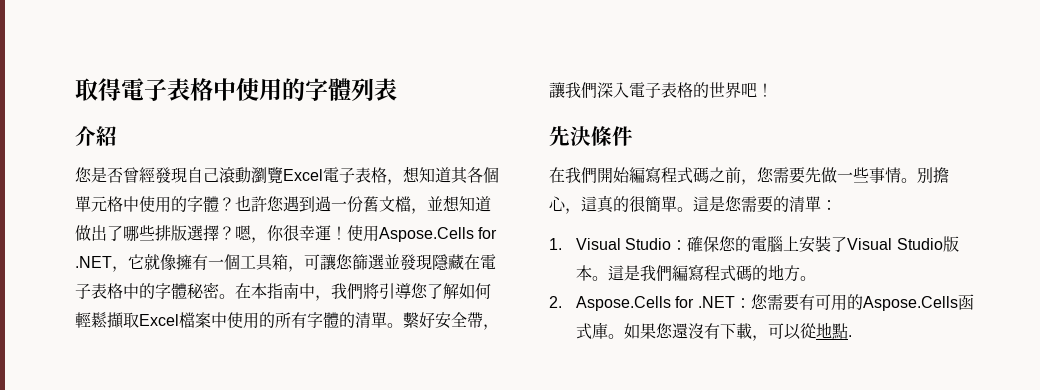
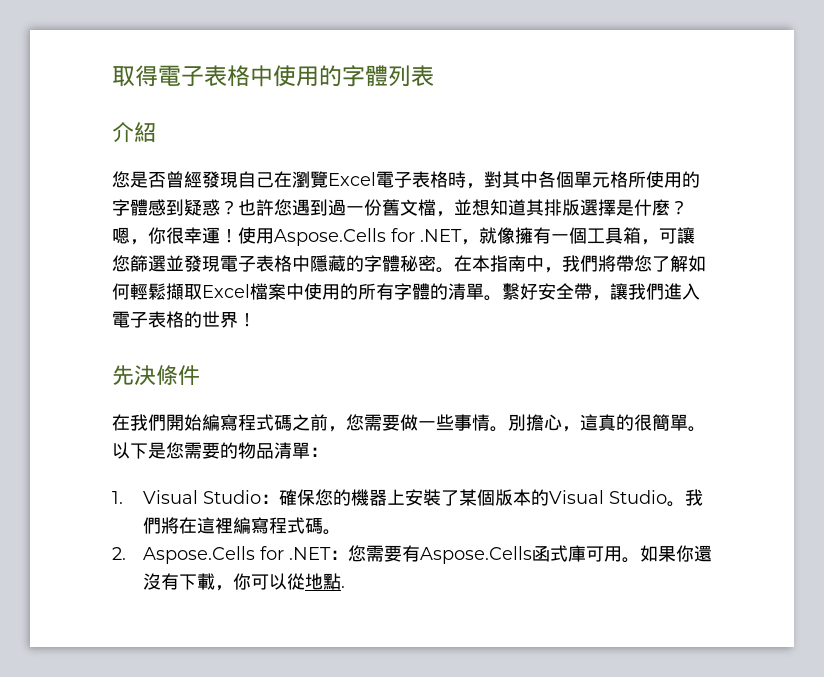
- 您是否曾經發現自己滾動瀏覽Excel電子表格，想知道其各個單元格中使用的字體？
+ 您是否曾經發現自己在瀏覽Excel電子表格時，對其中各個單元格所使用的字體感到疑惑？
- 也許您遇到過一份舊文檔，並想知道做出了哪些排版選擇？
+ 也許您遇到過一份舊文檔，並想知道其排版選擇是什麼？
- 使用Aspose.Cells for .NET，它就像擁有一個工具箱，可讓您篩選並發現隱藏在電子表格中的字體秘密。
+ 使用Aspose.Cells for .NET，就像擁有一個工具箱，可讓您篩選並發現電子表格中隱藏的字體秘密。
- 在本指南中，我們將引導您了解如何輕鬆擷取Excel檔案中使用的所有字體的清單。
+ 在本指南中，我們將帶您了解如何輕鬆擷取Excel檔案中使用的所有字體的清單。
- 繫好安全帶，讓我們深入電子表格的世界吧！
+ 繫好安全帶，讓我們進入電子表格的世界！
- 在我們開始編寫程式碼之前，您需要先做一些事情。
+ 在我們開始編寫程式碼之前，您需要做一些事情。
- 這是您需要的清單：
+ 以下是您需要的物品清單：
- 1. Visual Studio：確保您的電腦上安裝了Visual Studio版本。這是我們編寫程式碼的地方。
+ 1. Visual Studio：確保您的機器上安裝了某個版本的Visual Studio。我們將在這裡編寫程式碼。
- 2. Aspose.Cells for .NET：您需要有可用的Aspose.Cells函式庫。如果您還沒有下載，可以從地點.
+ 2. Aspose.Cells for .NET：您需要有Aspose.Cells函式庫可用。如果你還沒有下載，你可以從地點.

